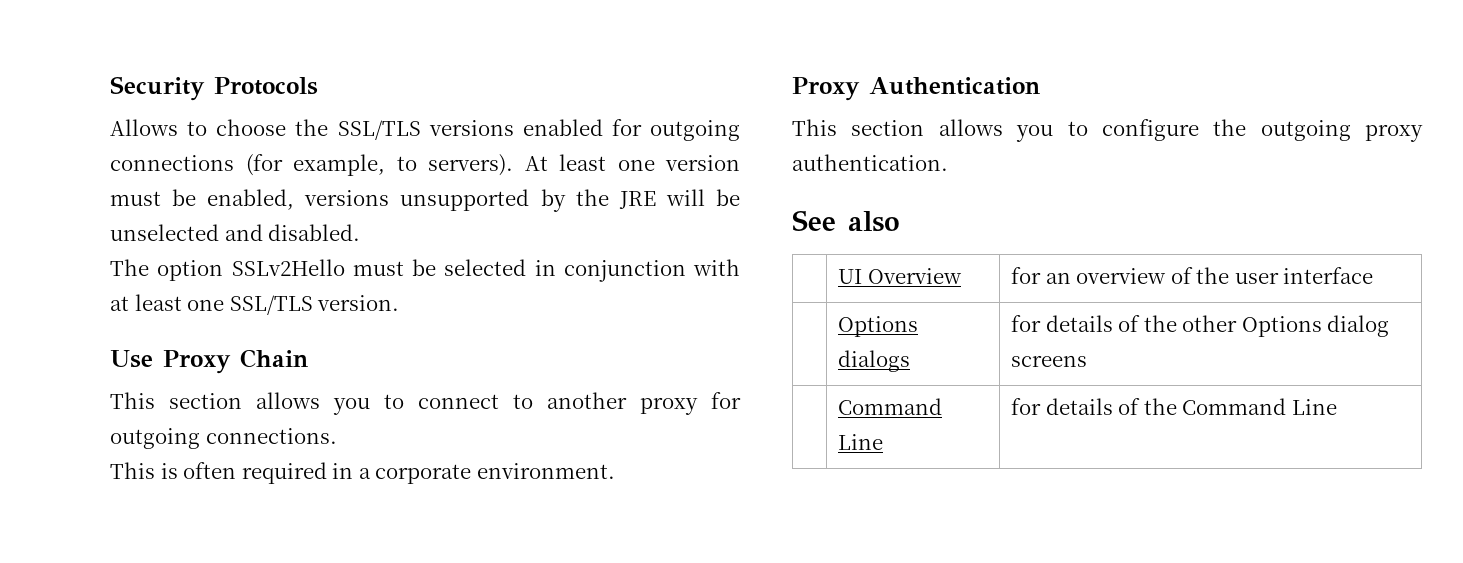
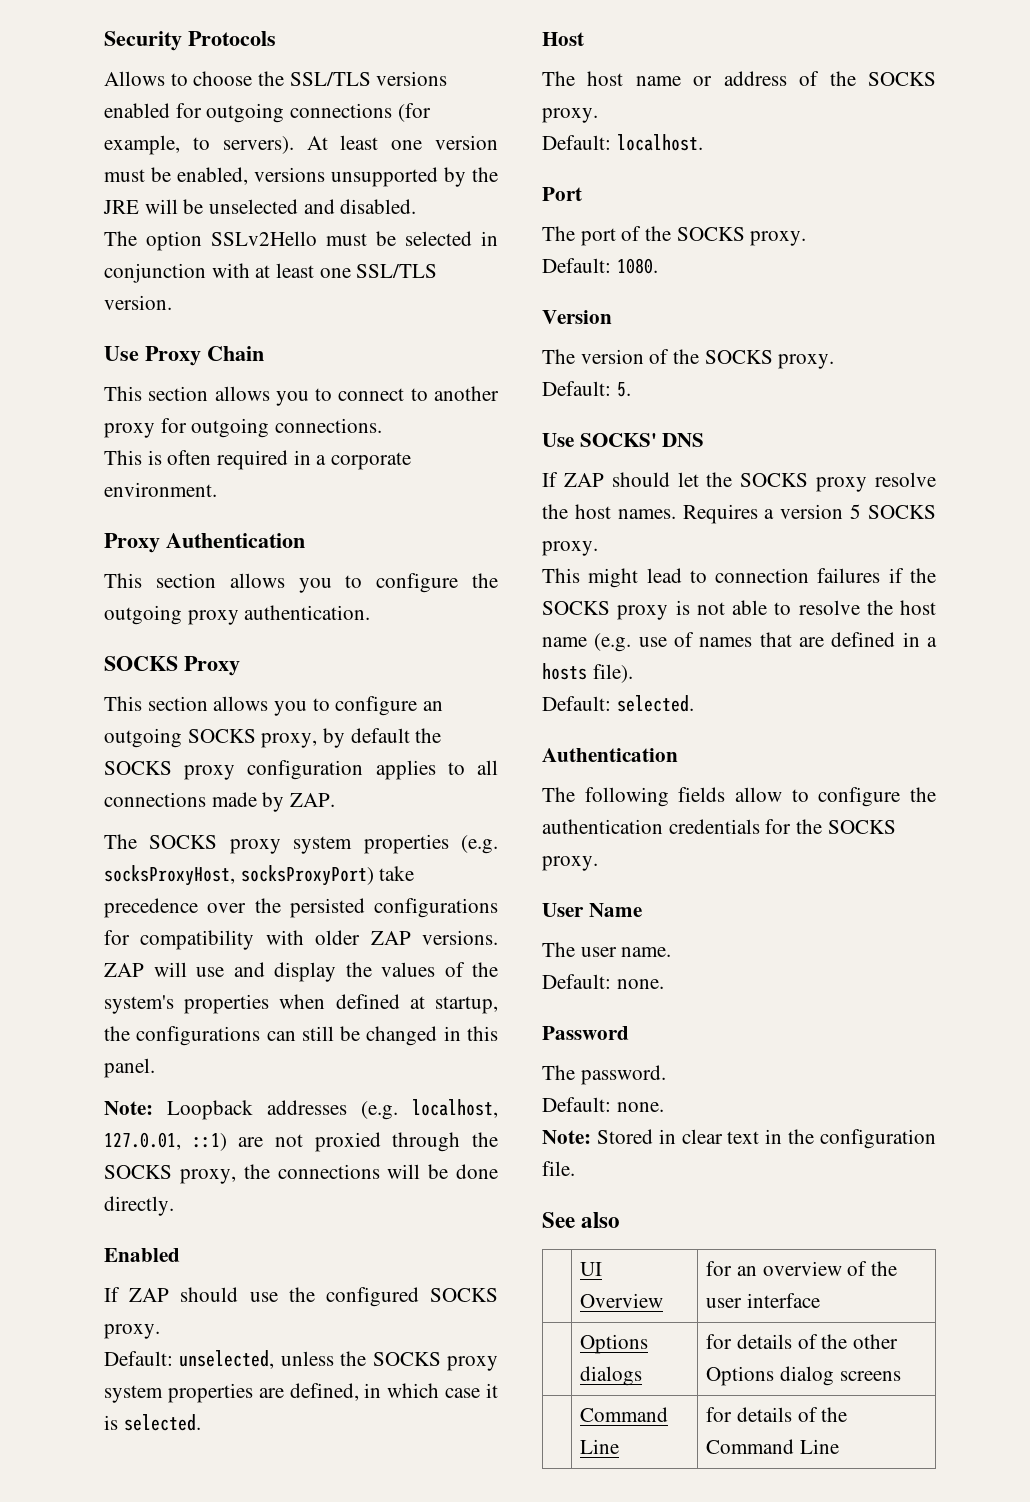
+ SOCKS Proxy
+ This section allows you to configure an outgoing SOCKS proxy, by default the SOCKS proxy configuration applies to all connections made by ZAP.
+ The SOCKS proxy system properties (e.g. socksProxyHost, socksProxyPort) take precedence over the persisted configurations for compatibility with older ZAP versions. ZAP will use and display the values of the system's properties when defined at startup, the configurations can still be changed in this panel.
+ Note: Loopback addresses (e.g. localhost, 127.0.01, ::1) are not proxied through the SOCKS proxy, the connections will be done directly.
+ Enabled
+ If ZAP should use the configured SOCKS proxy.
+ Default: unselected, unless the SOCKS proxy system properties are defined, in which case it is selected.
+ Host
+ The host name or address of the SOCKS proxy.
+ Default: localhost.
+ Port
+ The port of the SOCKS proxy.
+ Default: 1080.
+ Version
+ The version of the SOCKS proxy.
+ Default: 5.
+ Use SOCKS' DNS
+ If ZAP should let the SOCKS proxy resolve the host names. Requires a version 5 SOCKS proxy.
+ This might lead to connection failures if the SOCKS proxy is not able to resolve the host name (e.g. use of names that are defined in a hosts file).
+ Default: selected.
+ Authentication
+ The following fields allow to configure the authentication credentials for the SOCKS proxy.
+ User Name
+ The user name.
+ Default: none.
+ Password
+ The password.
+ Default: none.
+ Note: Stored in clear text in the configuration file.

